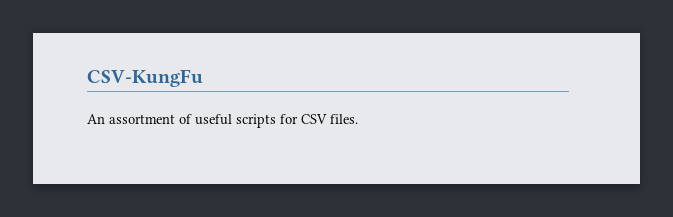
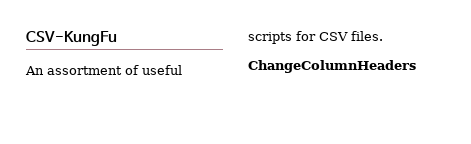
+ ChangeColumnHeaders

